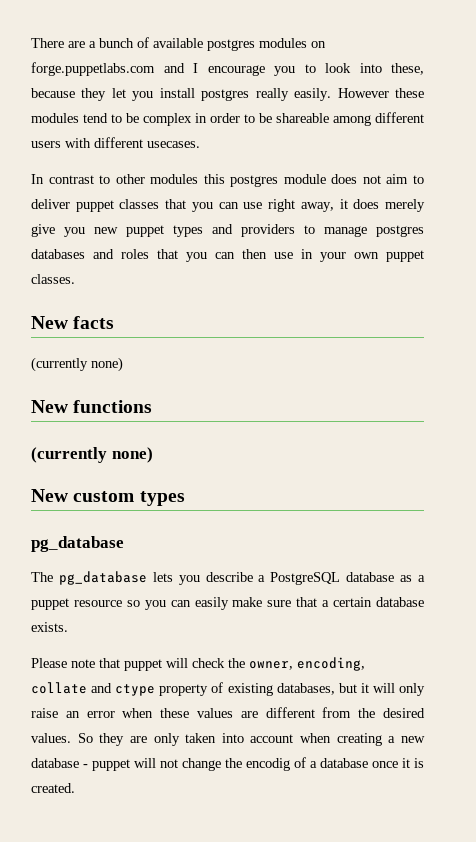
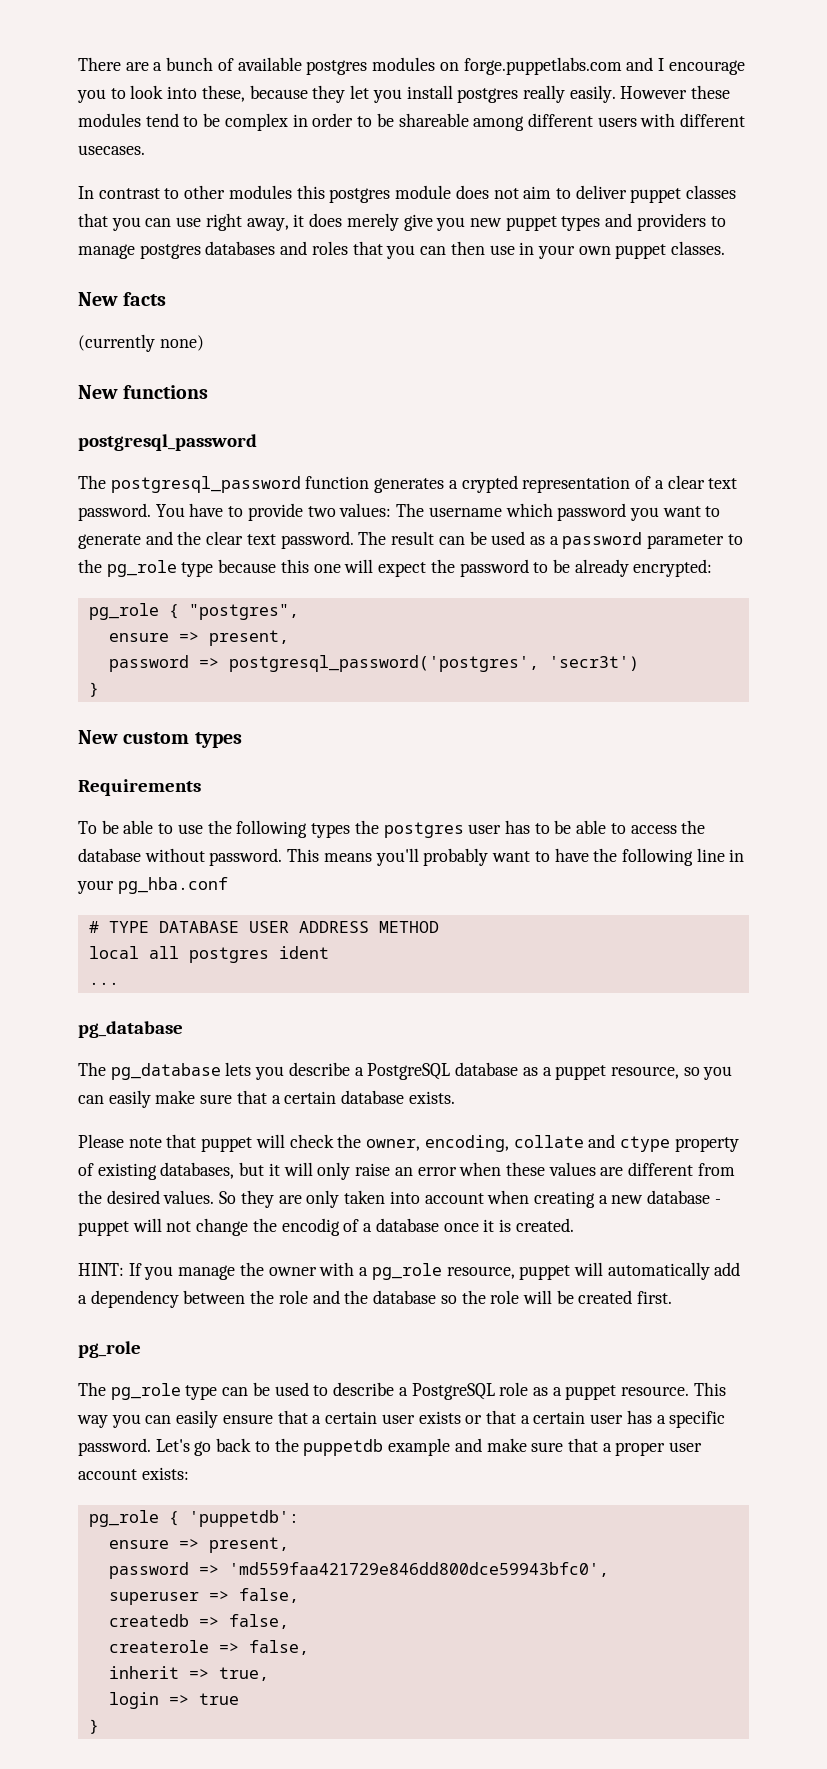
  New functions
- (currently none)
+ postgresql_password
+ The postgresql_password function generates a crypted representation of a clear text password. You have to provide two values: The username which password you want to generate and the clear text password. The result can be used as a password parameter to the pg_role type because this one will expect the password to be already encrypted:
+ pg_role { "postgres",
+ ensure => present,
+ password => postgresql_password('postgres', 'secr3t')
+ }
  New custom types
+ Requirements
+ To be able to use the following types the postgres user has to be able to access the database without password. This means you'll probably want to have the following line in your pg_hba.conf
+ # TYPE DATABASE USER ADDRESS METHOD
+ local all postgres ident
+ ...
- The pg_database lets you describe a PostgreSQL database as a puppet resource so you can easily make sure that a certain database exists.
+ The pg_database lets you describe a PostgreSQL database as a puppet resource, so you can easily make sure that a certain database exists.
+ HINT: If you manage the owner with a pg_role resource, puppet will automatically add a dependency between the role and the database so the role will be created first.
+ pg_role
+ The pg_role type can be used to describe a PostgreSQL role as a puppet resource. This way you can easily ensure that a certain user exists or that a certain user has a specific password. Let's go back to the puppetdb example and make sure that a proper user account exists:
+ pg_role { 'puppetdb':
+ ensure => present,
+ password => 'md559faa421729e846dd800dce59943bfc0',
+ superuser => false,
+ createdb => false,
+ createrole => false,
+ inherit => true,
+ login => true
+ }

